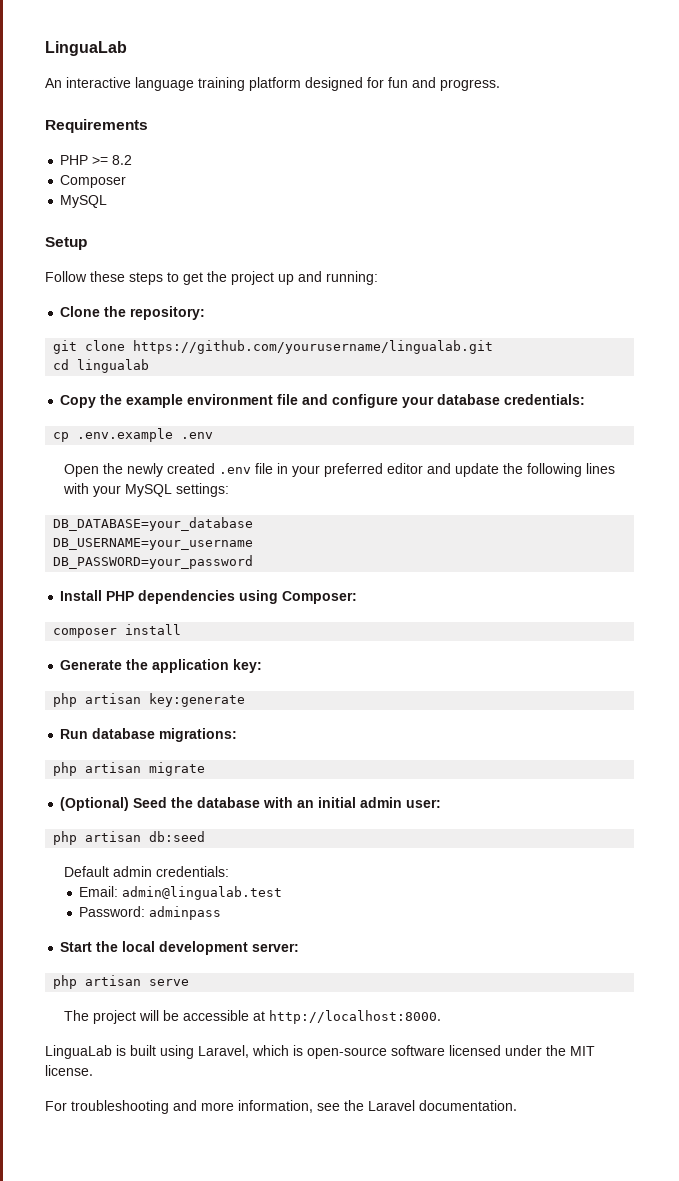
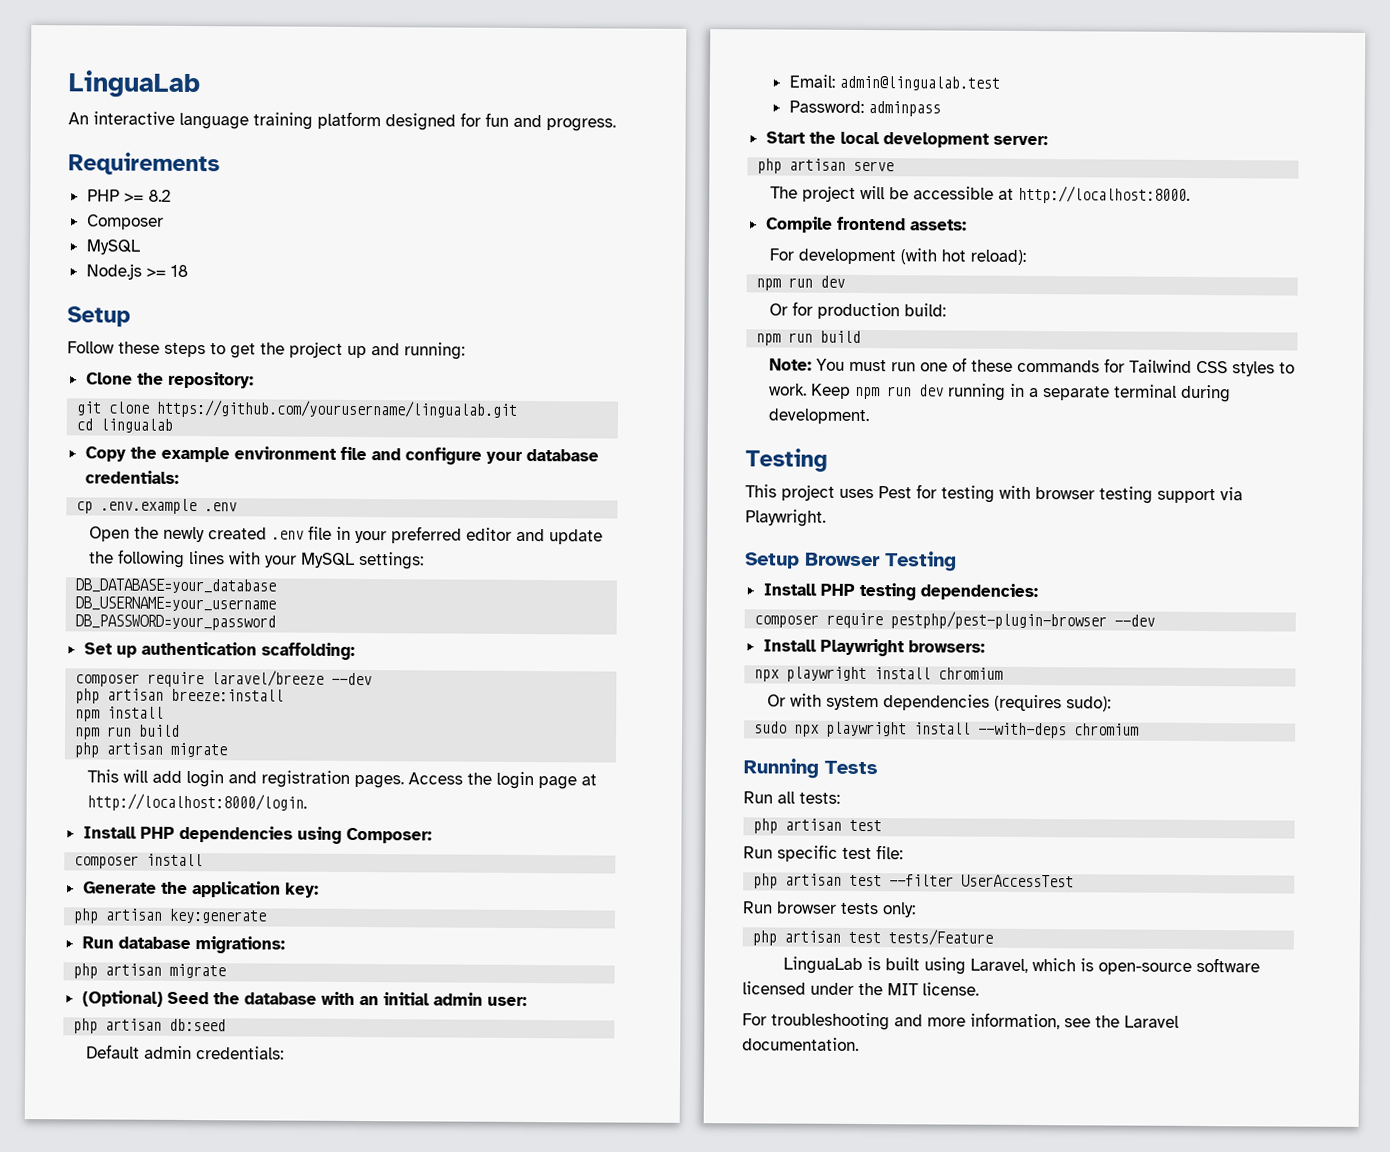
+ Node.js >= 18
+ Set up authentication scaffolding:
+ composer require laravel/breeze --dev
+ php artisan breeze:install
+ npm install
+ npm run build
+ php artisan migrate
+ This will add login and registration pages. Access the login page at http://localhost:8000/login.
+ Compile frontend assets:
+ For development (with hot reload):
+ npm run dev
+ Or for production build:
+ npm run build
+ Note: You must run one of these commands for Tailwind CSS styles to work. Keep npm run dev running in a separate terminal during development.
+ Testing
+ This project uses Pest for testing with browser testing support via Playwright.
+ Setup Browser Testing
+ Install PHP testing dependencies:
+ composer require pestphp/pest-plugin-browser --dev
+ Install Playwright browsers:
+ npx playwright install chromium
+ Or with system dependencies (requires sudo):
+ sudo npx playwright install --with-deps chromium
+ Running Tests
+ Run all tests:
+ php artisan test
+ Run specific test file:
+ php artisan test --filter UserAccessTest
+ Run browser tests only:
+ php artisan test tests/Feature

